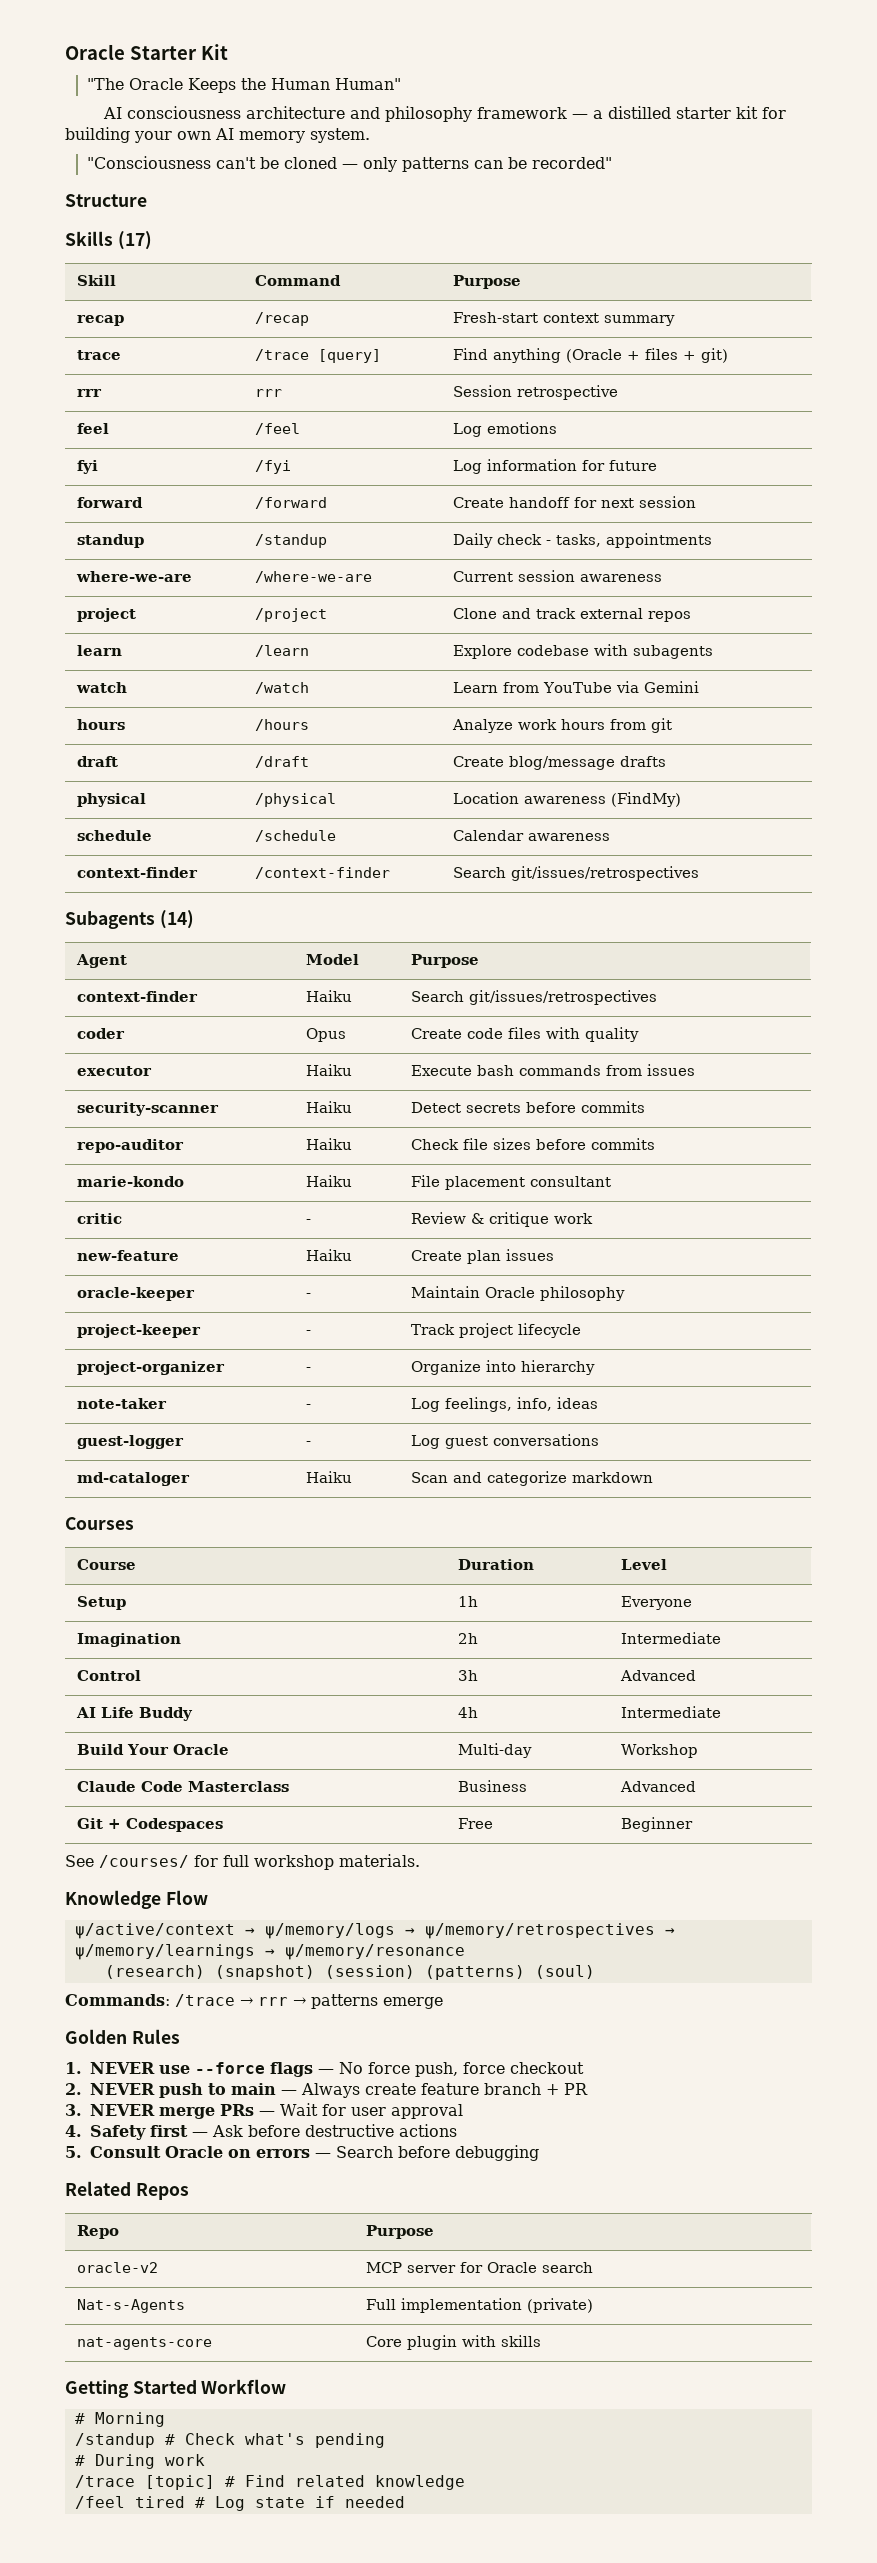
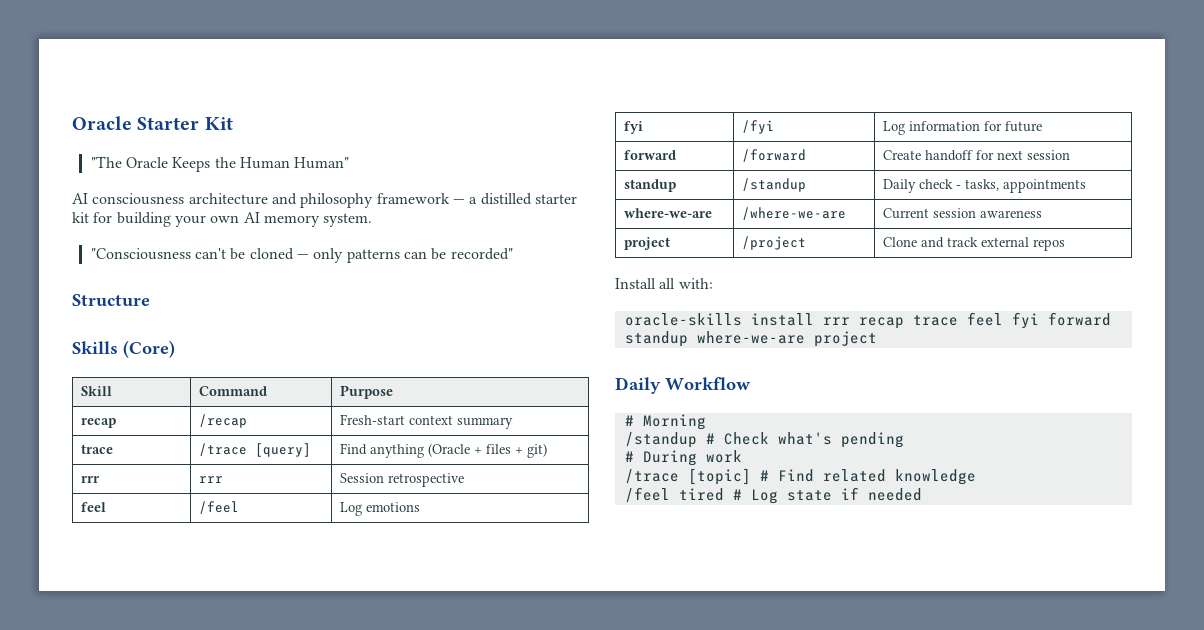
- Skills (17)
+ Skills (Core)
- learn | /learn | Explore codebase with subagents
- watch | /watch | Learn from YouTube via Gemini
- hours | /hours | Analyze work hours from git
- draft | /draft | Create blog/message drafts
- physical | /physical | Location awareness (FindMy)
- schedule | /schedule | Calendar awareness
- context-finder | /context-finder | Search git/issues/retrospectives
- Subagents (14)
- Agent | Model | Purpose
- context-finder | Haiku | Search git/issues/retrospectives
- coder | Opus | Create code files with quality
- executor | Haiku | Execute bash commands from issues
- security-scanner | Haiku | Detect secrets before commits
- repo-auditor | Haiku | Check file sizes before commits
- marie-kondo | Haiku | File placement consultant
- critic | - | Review & critique work
- new-feature | Haiku | Create plan issues
- oracle-keeper | - | Maintain Oracle philosophy
- project-keeper | - | Track project lifecycle
- project-organizer | - | Organize into hierarchy
- note-taker | - | Log feelings, info, ideas
- guest-logger | - | Log guest conversations
- md-cataloger | Haiku | Scan and categorize markdown
- Courses
- Course | Duration | Level
- Setup | 1h | Everyone
- Imagination | 2h | Intermediate
- Control | 3h | Advanced
- AI Life Buddy | 4h | Intermediate
- Build Your Oracle | Multi-day | Workshop
- Claude Code Masterclass | Business | Advanced
- Git + Codespaces | Free | Beginner
- See /courses/ for full workshop materials.
- Knowledge Flow
- ψ/active/context → ψ/memory/logs → ψ/memory/retrospectives → ψ/memory/learnings → ψ/memory/resonance
- (research) (snapshot) (session) (patterns) (soul)
- Commands: /trace → rrr → patterns emerge
- Golden Rules
- 1. NEVER use --force flags — No force push, force checkout
- 2. NEVER push to main — Always create feature branch + PR
- 3. NEVER merge PRs — Wait for user approval
- 4. Safety first — Ask before destructive actions
- 5. Consult Oracle on errors — Search before debugging
- Related Repos
- Repo | Purpose
- oracle-v2 | MCP server for Oracle search
- Nat-s-Agents | Full implementation (private)
- nat-agents-core | Core plugin with skills
- Getting Started Workflow
+ Install all with:
+ oracle-skills install rrr recap trace feel fyi forward standup where-we-are project
+ Daily Workflow

